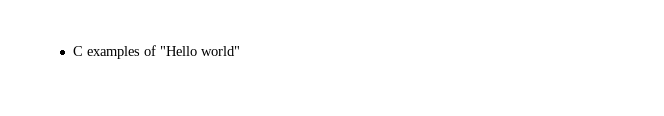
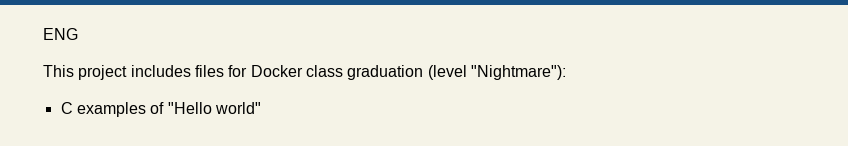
+ ENG
+ This project includes files for Docker class graduation (level "Nightmare"):

